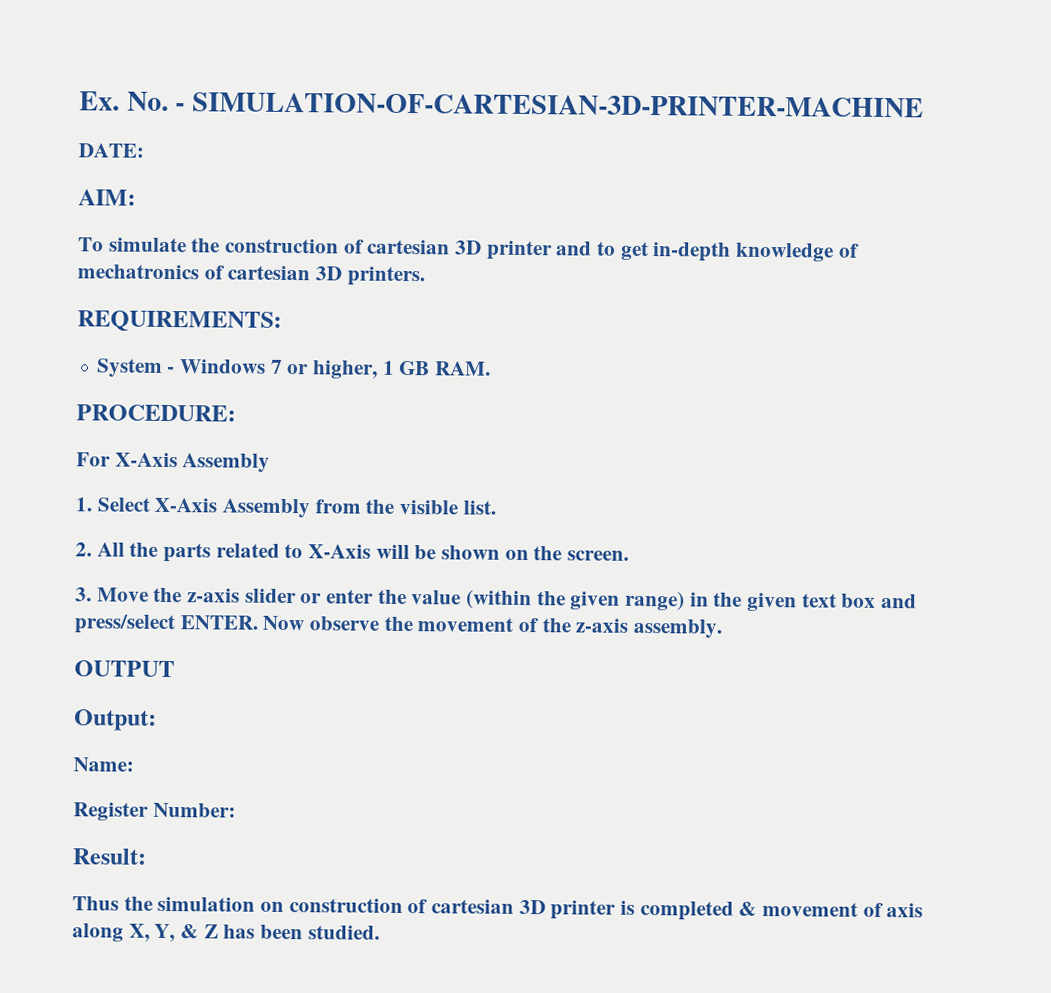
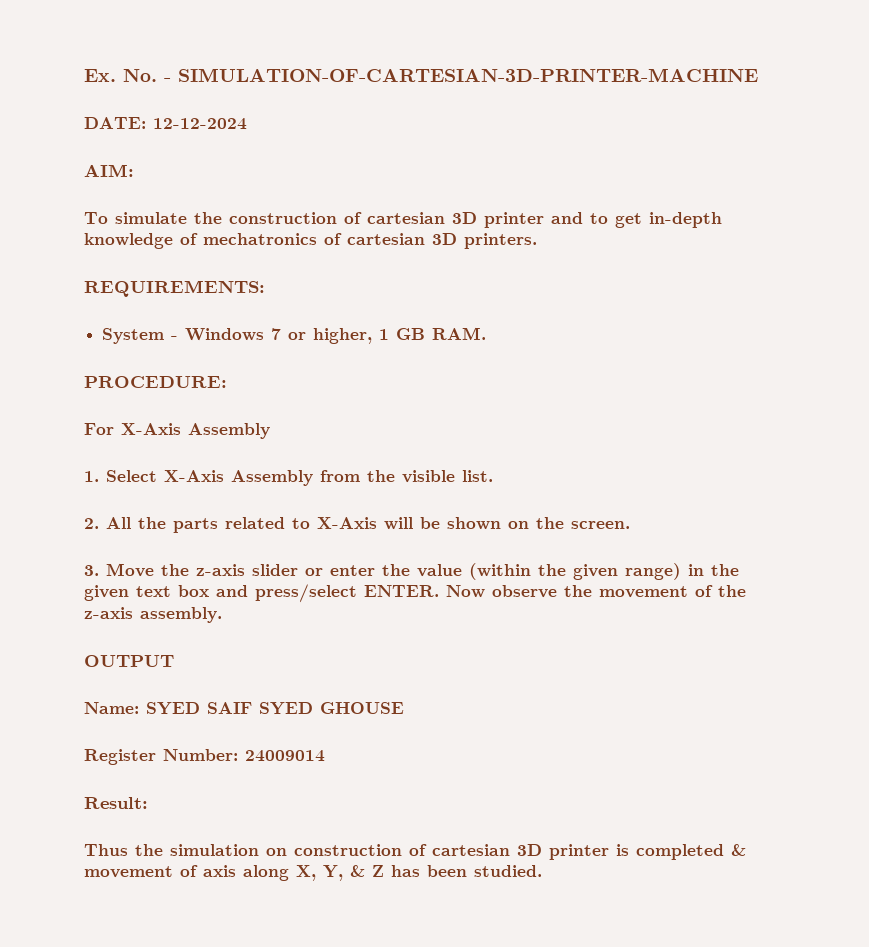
- DATE:
+ DATE: 12-12-2024
- Output:
- Name:
+ Name: SYED SAIF SYED GHOUSE
- Register Number:
+ Register Number: 24009014

